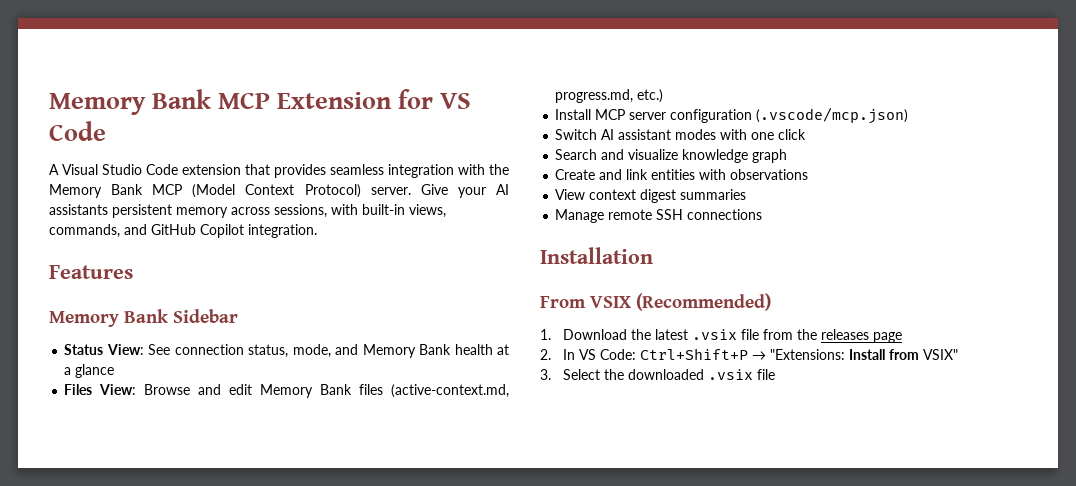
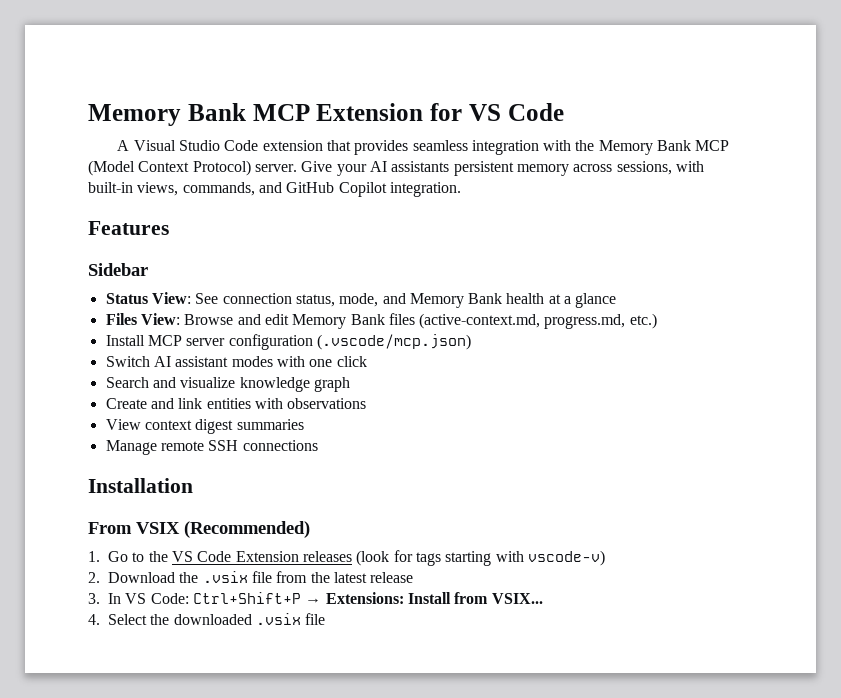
- Memory Bank Sidebar
+ Sidebar
- 1. Download the latest .vsix file from the releases page
- 2. In VS Code: Ctrl+Shift+P → "Extensions: Install from VSIX"
- 3. Select the downloaded .vsix file
+ 1. Go to the VS Code Extension releases (look for tags starting with vscode-v)
+ 2. Download the .vsix file from the latest release
+ 3. In VS Code: Ctrl+Shift+P → Extensions: Install from VSIX...
+ 4. Select the downloaded .vsix file

